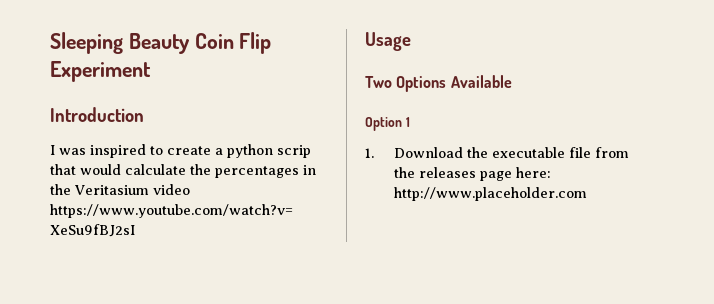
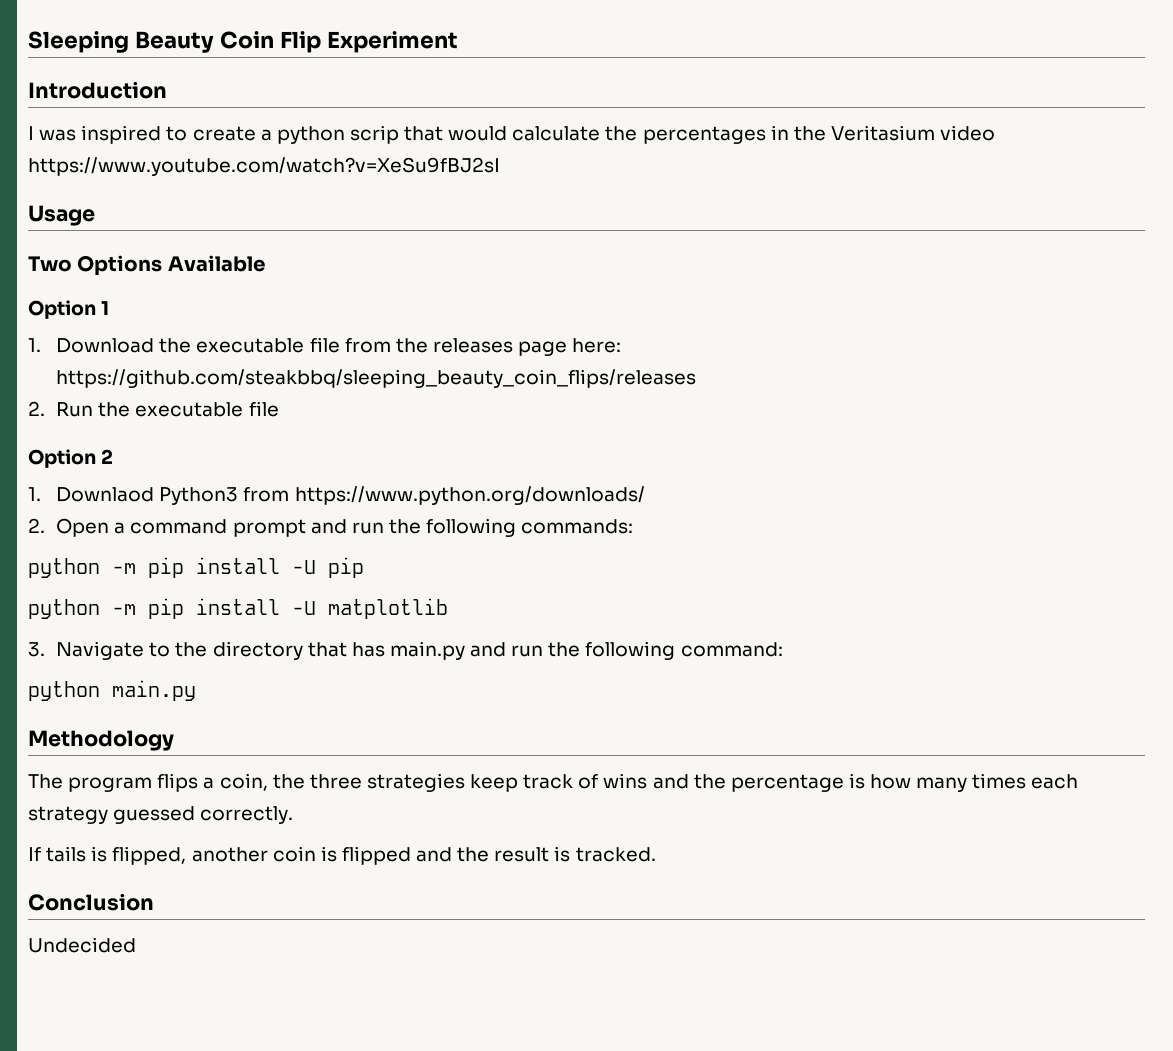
- 1. Download the executable file from the releases page here: http://www.placeholder.com
+ 1. Download the executable file from the releases page here: https://github.com/steakbbq/sleeping_beauty_coin_flips/releases
+ 2. Run the executable file
+ Option 2
+ 1. Downlaod Python3 from https://www.python.org/downloads/
+ 2. Open a command prompt and run the following commands:
+ python -m pip install -U pip
+ python -m pip install -U matplotlib
+ 3. Navigate to the directory that has main.py and run the following command:
+ python main.py
+ Methodology
+ The program flips a coin, the three strategies keep track of wins and the percentage is how many times each strategy guessed correctly.
+ If tails is flipped, another coin is flipped and the result is tracked.
+ Conclusion
+ Undecided

